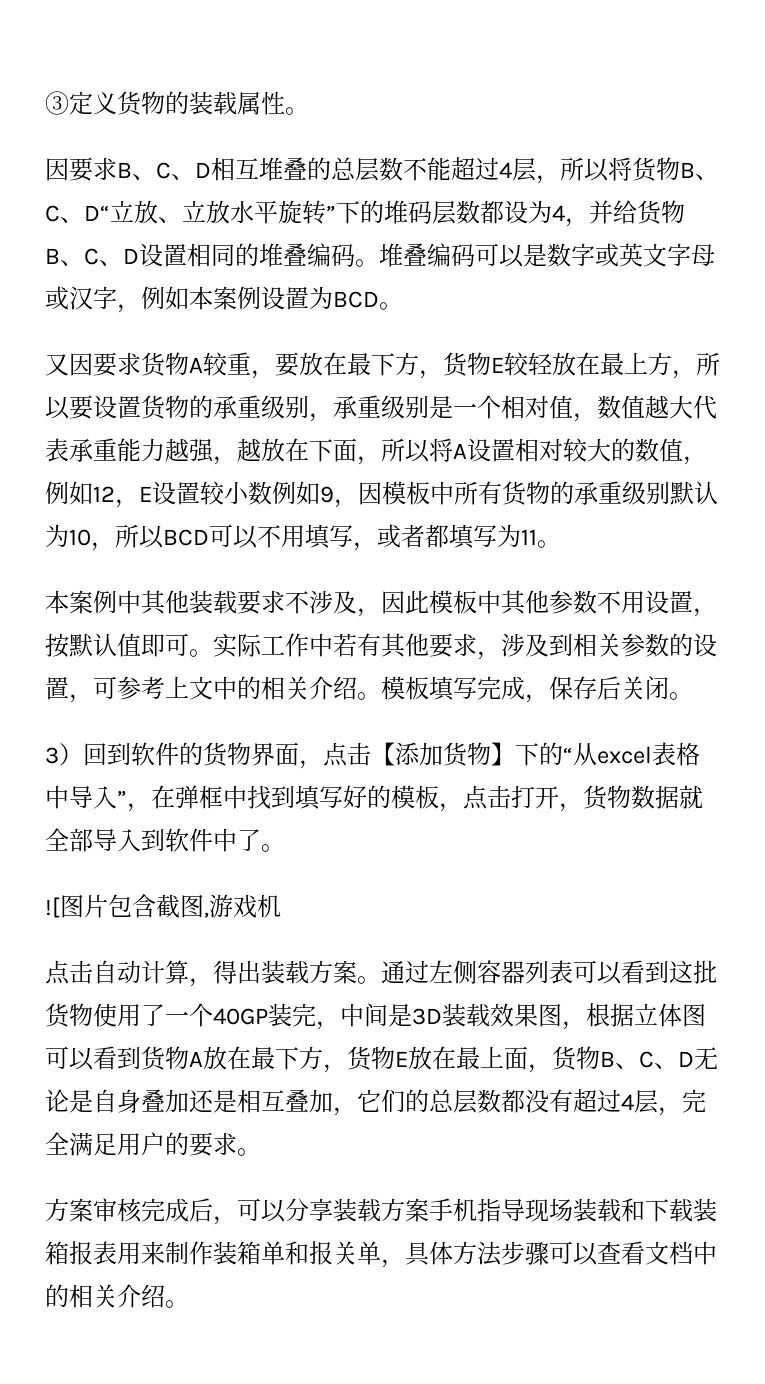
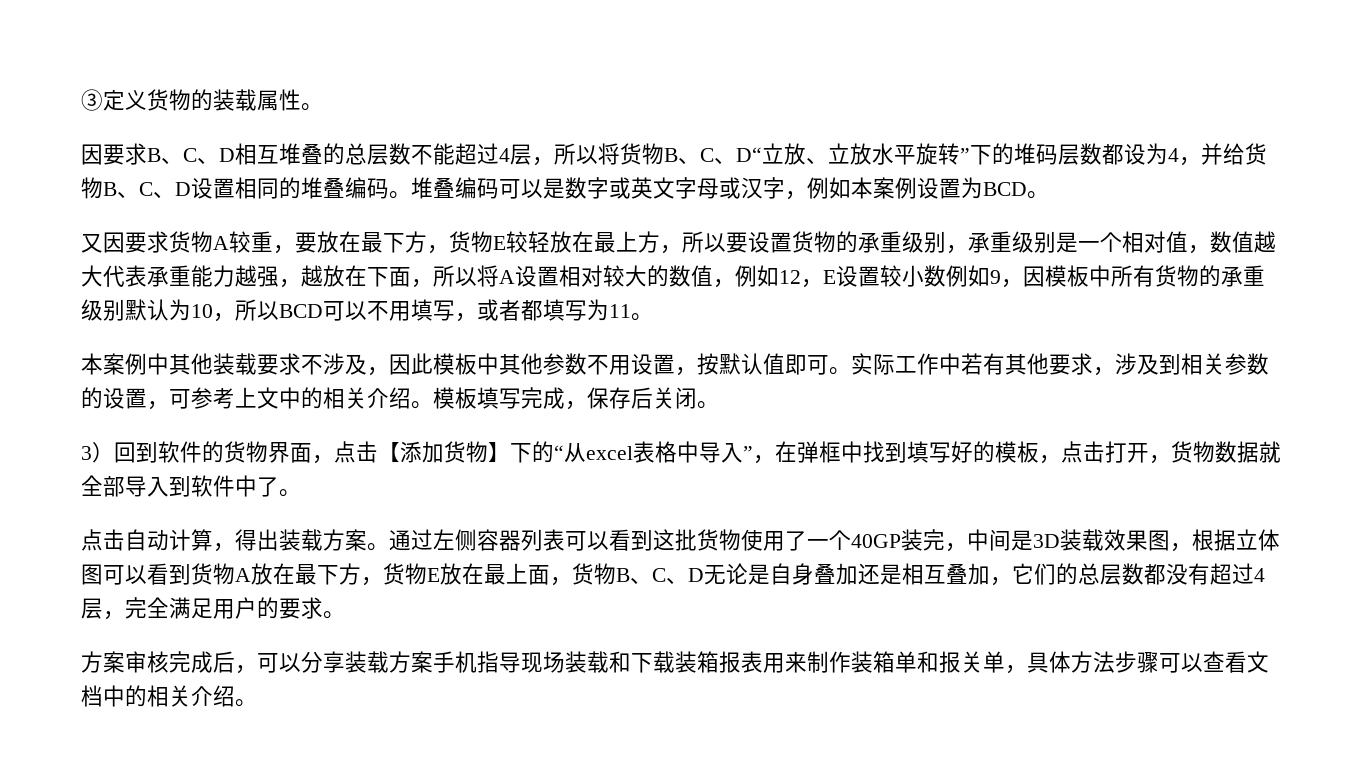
- ![图片包含截图,游戏机

